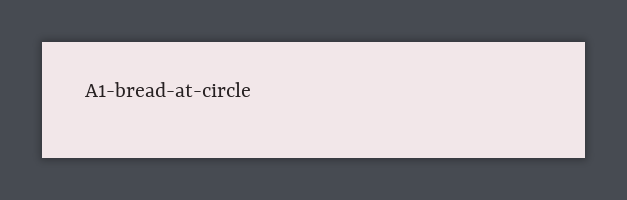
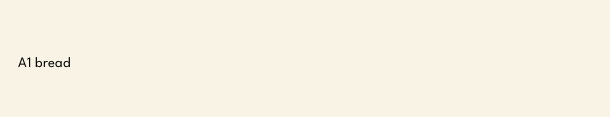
- A1-bread-at-circle
+ A1 bread

